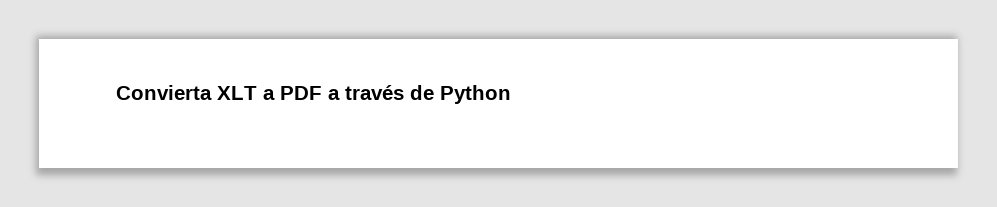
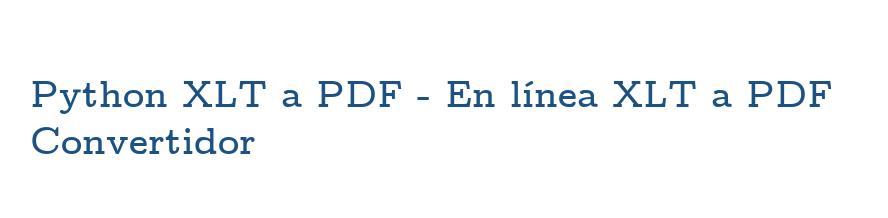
- Convierta XLT a PDF a través de Python
+ Python XLT a PDF - En línea XLT a PDF Convertidor

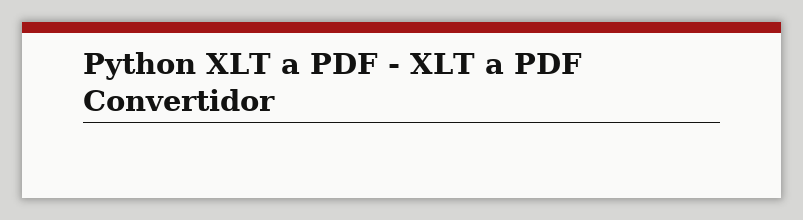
- Python XLT a PDF - En línea XLT a PDF Convertidor
+ Python XLT a PDF - XLT a PDF Convertidor

